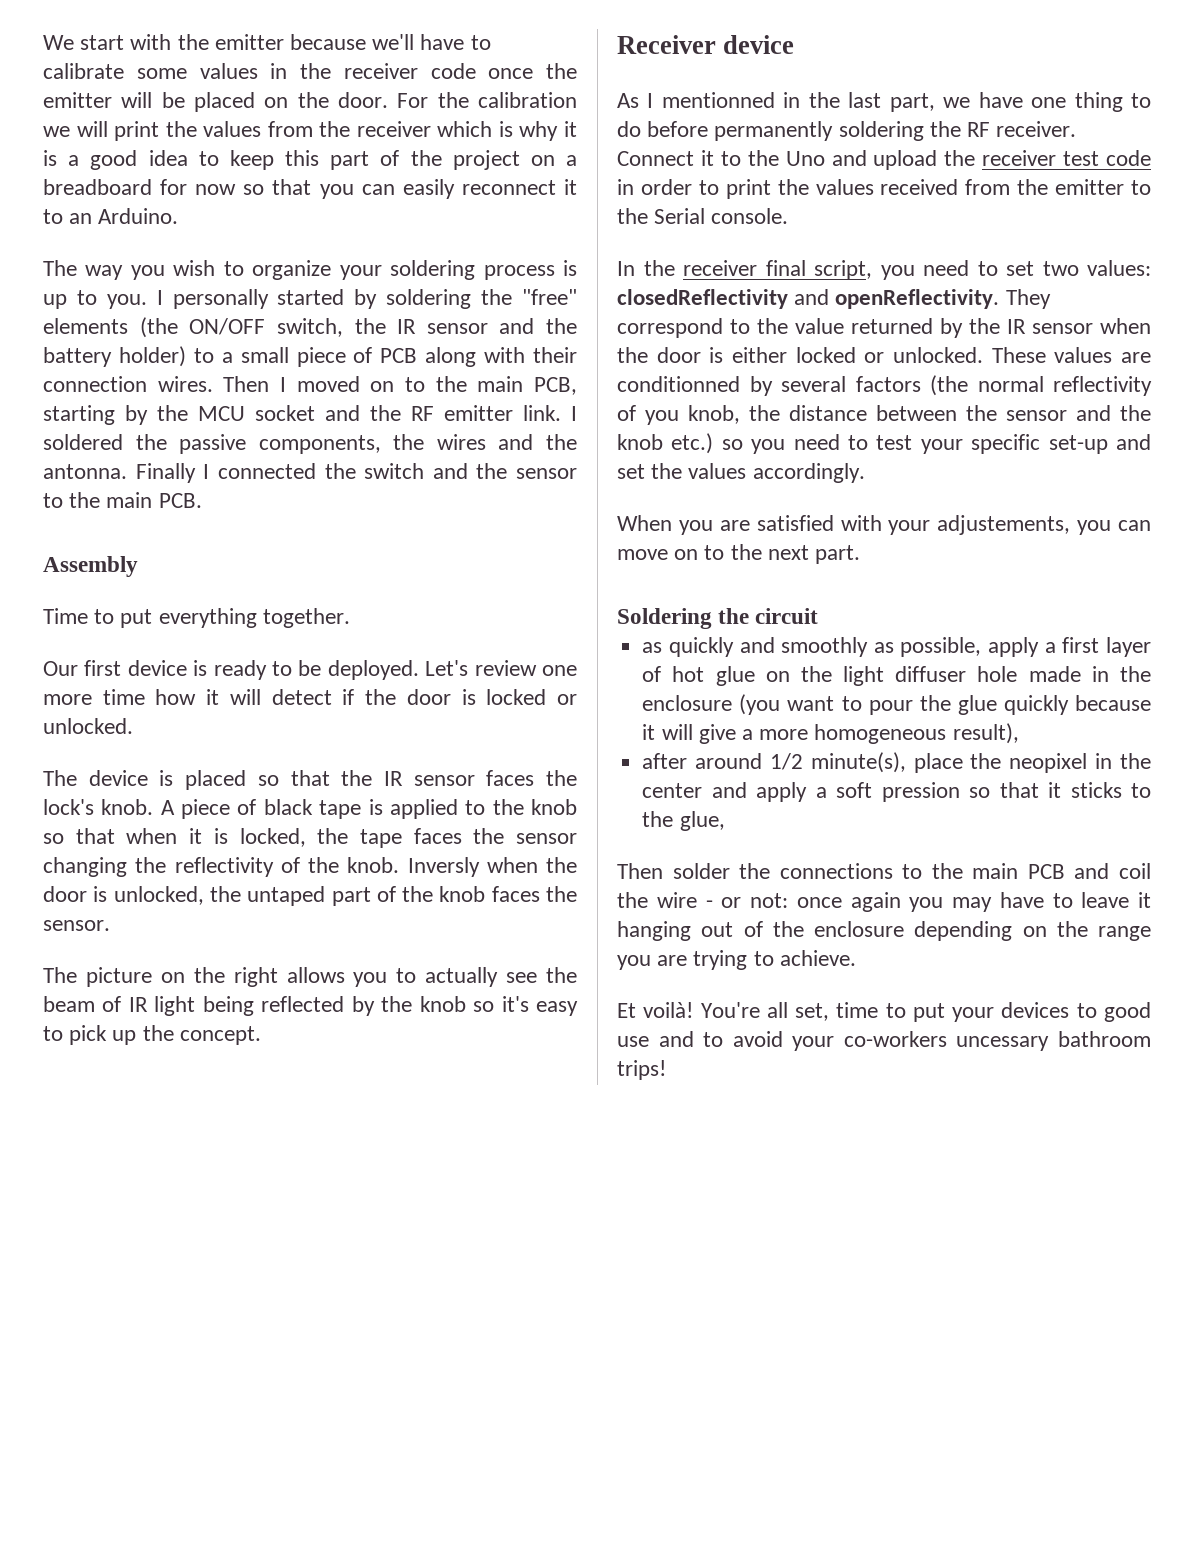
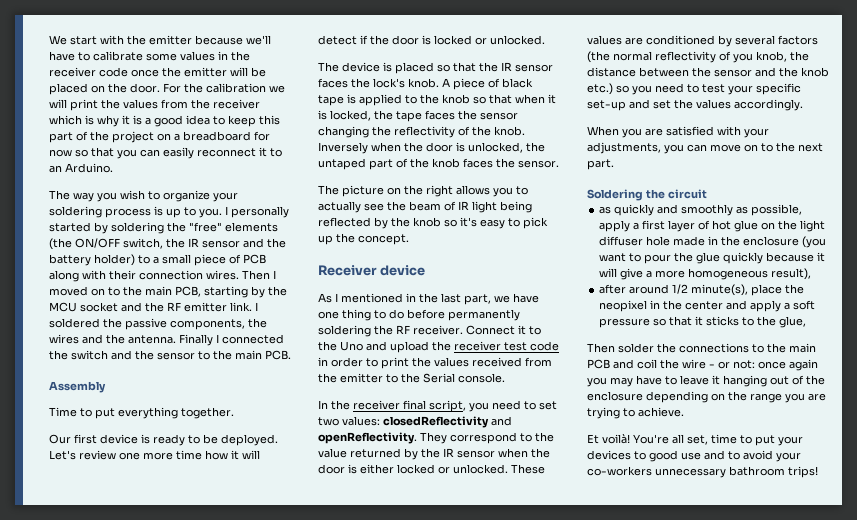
- I soldered the passive components, the wires and the antonna.
+ I soldered the passive components, the wires and the antenna.
- Inversly when the door is unlocked, the untaped part of the knob faces the sensor.
+ Inversely when the door is unlocked, the untaped part of the knob faces the sensor.
- As I mentionned in the last part, we have one thing to do before permanently soldering the RF receiver.
+ As I mentioned in the last part, we have one thing to do before permanently soldering the RF receiver.
- These values are conditionned by several factors (the normal reflectivity of you knob, the distance between the sensor and the knob etc.) so you need to test your specific set-up and set the values accordingly.
+ These values are conditioned by several factors (the normal reflectivity of you knob, the distance between the sensor and the knob etc.) so you need to test your specific set-up and set the values accordingly.
- When you are satisfied with your adjustements, you can move on to the next part.
+ When you are satisfied with your adjustments, you can move on to the next part.
- after around 1/2 minute(s), place the neopixel in the center and apply a soft pression so that it sticks to the glue,
+ after around 1/2 minute(s), place the neopixel in the center and apply a soft pressure so that it sticks to the glue,
- You're all set, time to put your devices to good use and to avoid your co-workers uncessary bathroom trips!
+ You're all set, time to put your devices to good use and to avoid your co-workers unnecessary bathroom trips!

